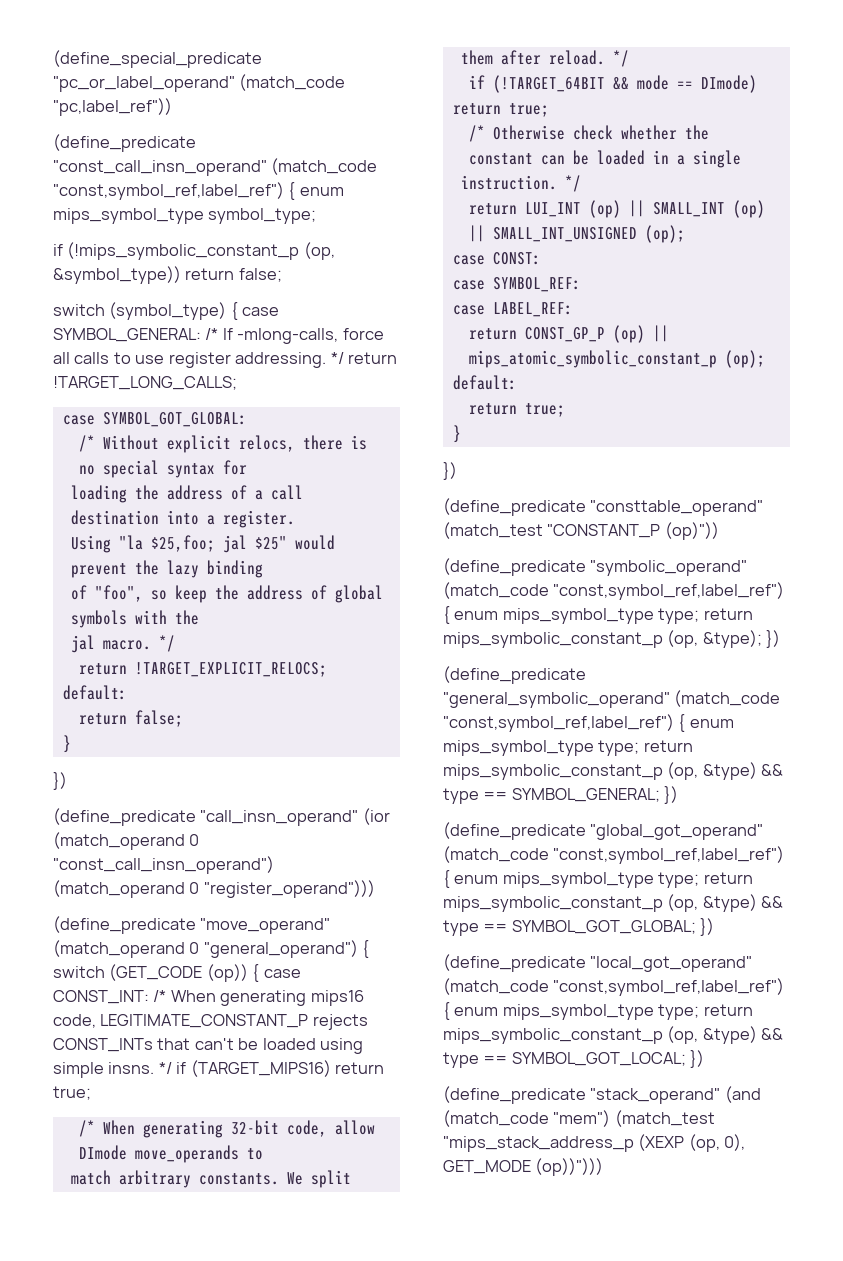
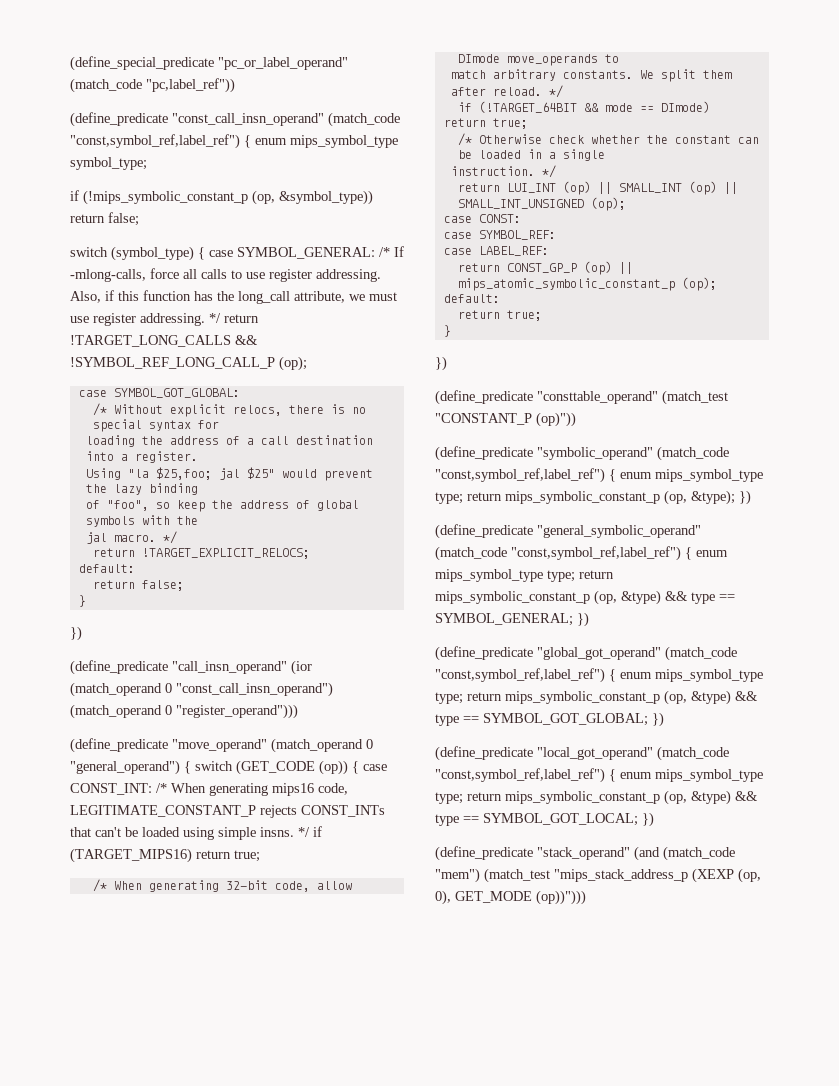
- */ return !TARGET_LONG_CALLS;
+ Also, if this function has the long_call attribute, we must use register addressing. */ return !TARGET_LONG_CALLS && !SYMBOL_REF_LONG_CALL_P (op);

